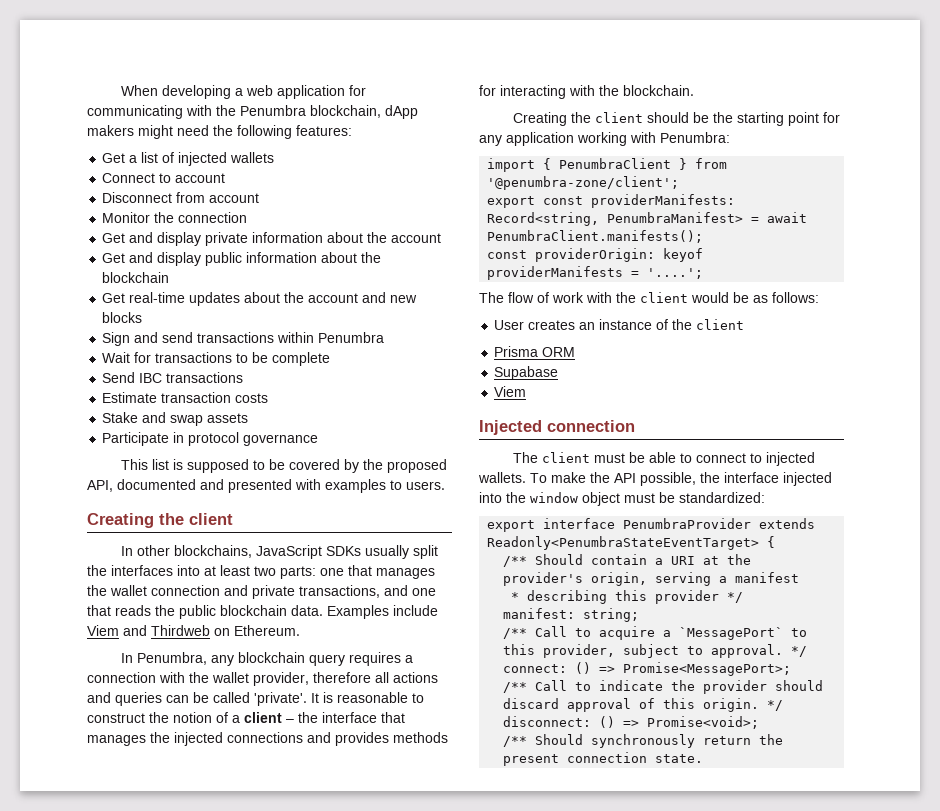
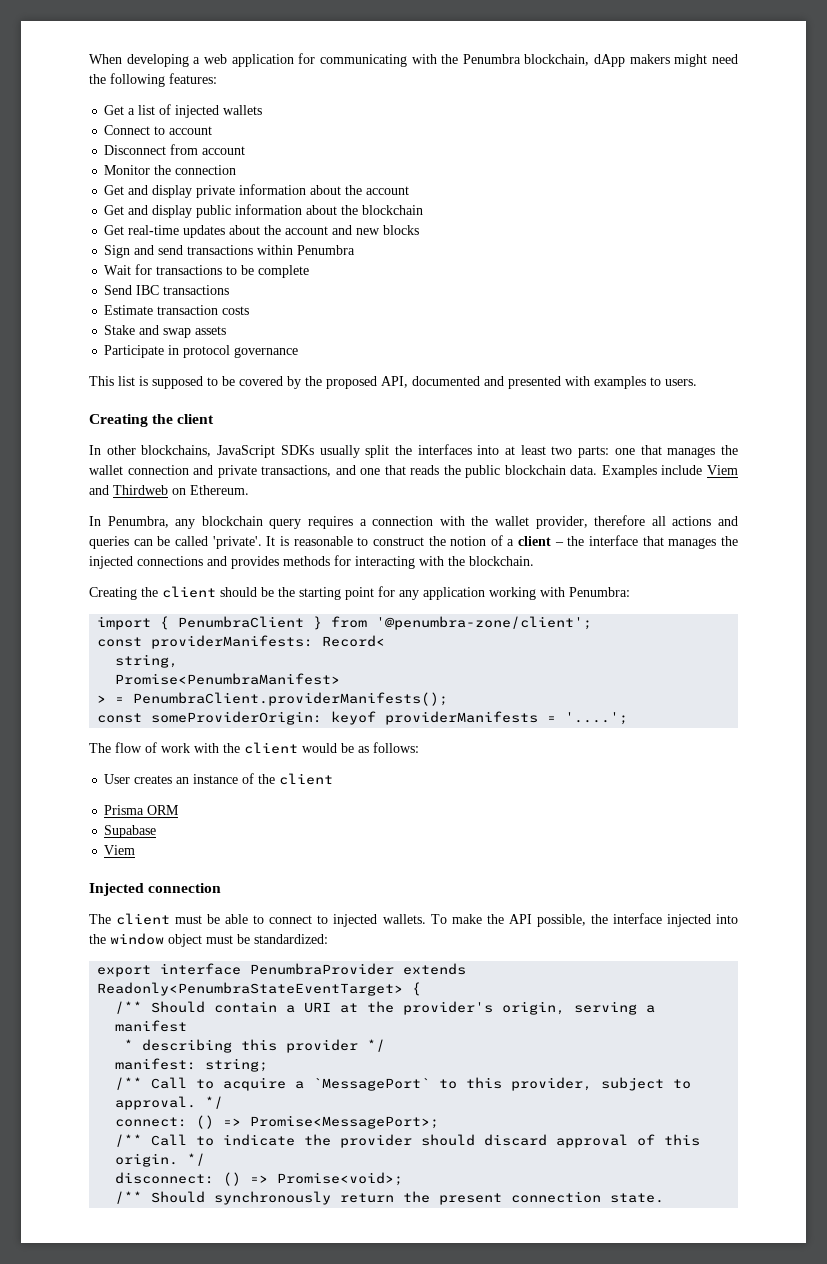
- export const providerManifests: Record<string, PenumbraManifest> = await PenumbraClient.manifests();
- const providerOrigin: keyof providerManifests = '....';
+ const providerManifests: Record<
+ string,
+ Promise<PenumbraManifest>
+ > = PenumbraClient.providerManifests();
+ const someProviderOrigin: keyof providerManifests = '....';

